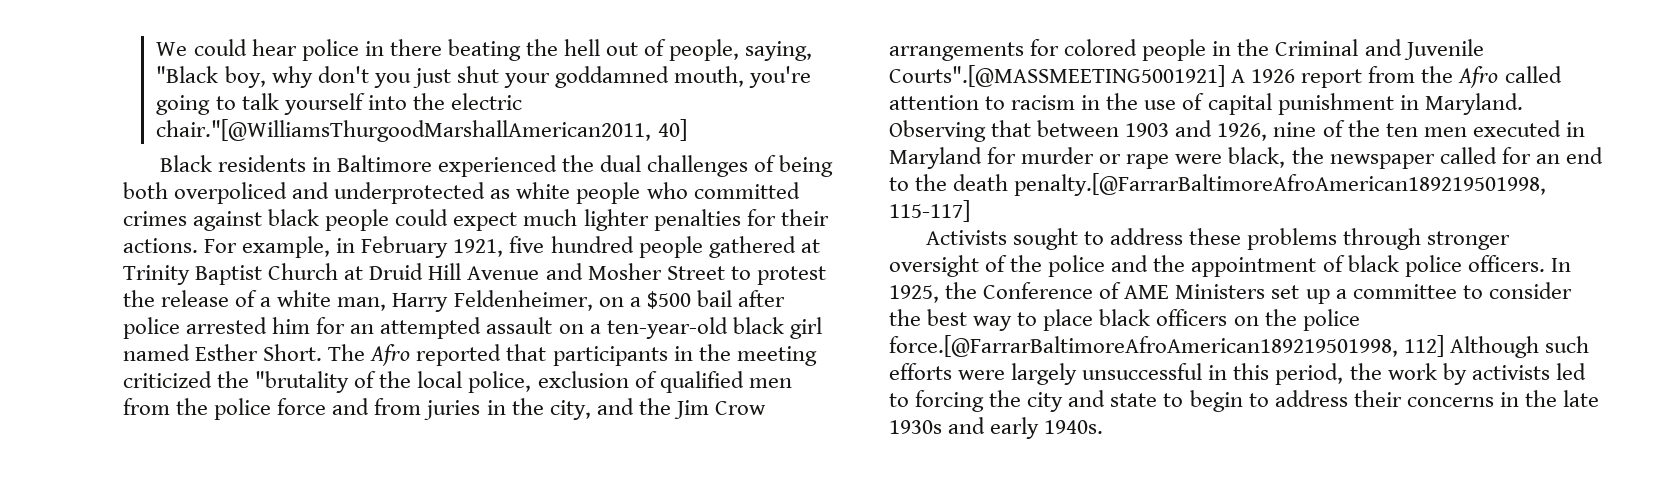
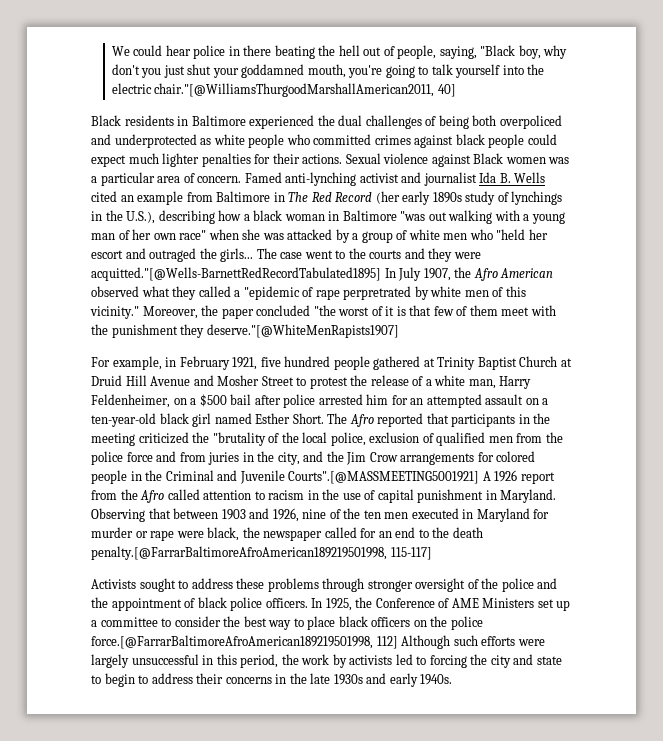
- Black residents in Baltimore experienced the dual challenges of being both overpoliced and underprotected as white people who committed crimes against black people could expect much lighter penalties for their actions. For example, in February 1921, five hundred people gathered at Trinity Baptist Church at Druid Hill Avenue and Mosher Street to protest the release of a white man, Harry Feldenheimer, on a $500 bail after police arrested him for an attempted assault on a ten-year-old black girl named Esther Short.
+ Black residents in Baltimore experienced the dual challenges of being both overpoliced and underprotected as white people who committed crimes against black people could expect much lighter penalties for their actions. Sexual violence against Black women was a particular area of concern. Famed anti-lynching activist and journalist Ida B. Wells cited an example from Baltimore in The Red Record (her early 1890s study of lynchings in the U.S.), describing how a black woman in Baltimore "was out walking with a young man of her own race" when she was attacked by a group of white men who "held her escort and outraged the girls... The case went to the courts and they were acquitted."[@Wells-BarnettRedRecordTabulated1895] In July 1907, the Afro American observed what they called a "epidemic of rape perpretrated by white men of this vicinity." Moreover, the paper concluded "the worst of it is that few of them meet with the punishment they deserve."[@WhiteMenRapists1907]
+ For example, in February 1921, five hundred people gathered at Trinity Baptist Church at Druid Hill Avenue and Mosher Street to protest the release of a white man, Harry Feldenheimer, on a $500 bail after police arrested him for an attempted assault on a ten-year-old black girl named Esther Short.

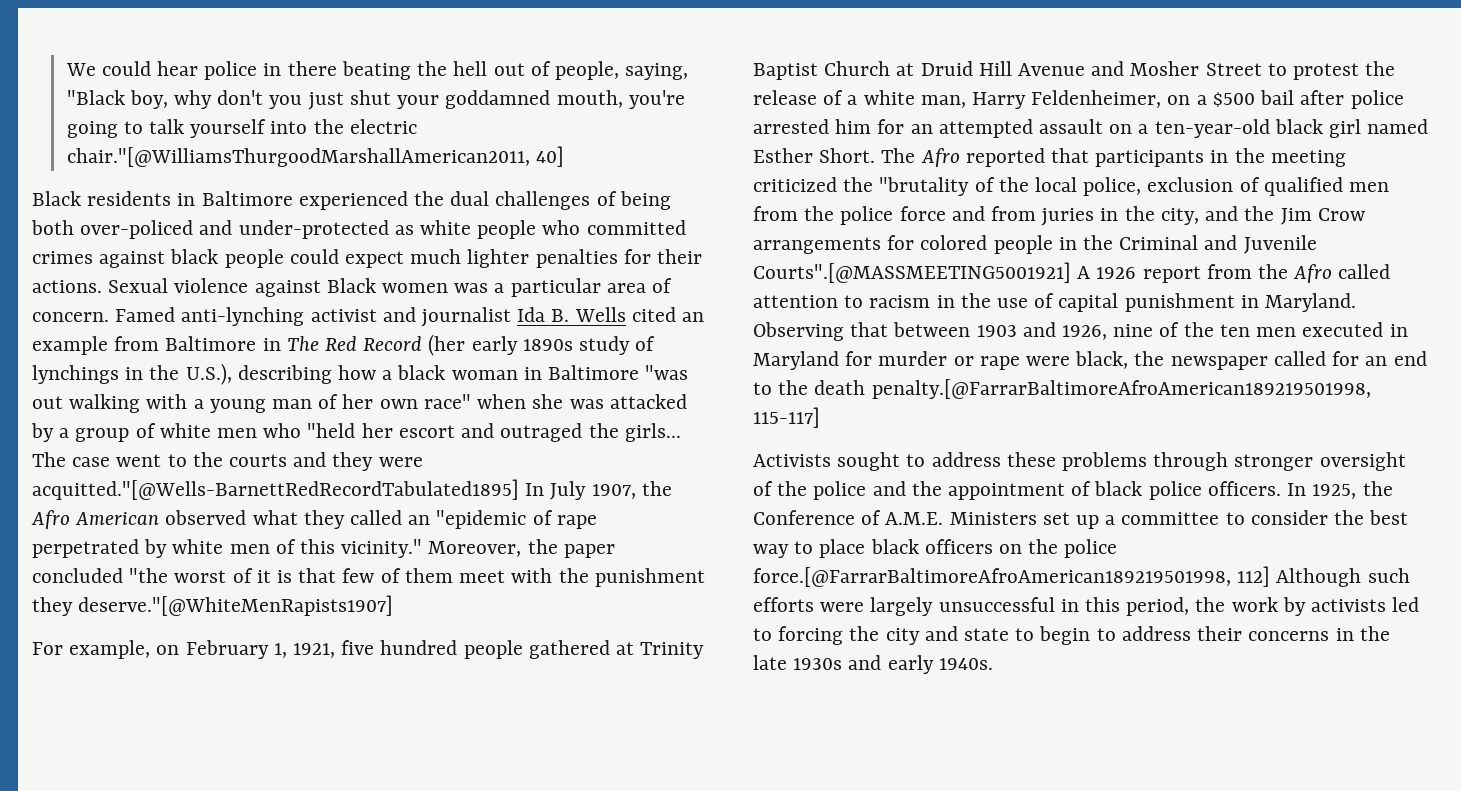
- Black residents in Baltimore experienced the dual challenges of being both overpoliced and underprotected as white people who committed crimes against black people could expect much lighter penalties for their actions.
+ Black residents in Baltimore experienced the dual challenges of being both over-policed and under-protected as white people who committed crimes against black people could expect much lighter penalties for their actions.
- The case went to the courts and they were acquitted."[@Wells-BarnettRedRecordTabulated1895] In July 1907, the Afro American observed what they called a "epidemic of rape perpretrated by white men of this vicinity."
+ The case went to the courts and they were acquitted."[@Wells-BarnettRedRecordTabulated1895] In July 1907, the Afro American observed what they called an "epidemic of rape perpetrated by white men of this vicinity."
- For example, in February 1921, five hundred people gathered at Trinity Baptist Church at Druid Hill Avenue and Mosher Street to protest the release of a white man, Harry Feldenheimer, on a $500 bail after police arrested him for an attempted assault on a ten-year-old black girl named Esther Short.
+ For example, on February 1, 1921, five hundred people gathered at Trinity Baptist Church at Druid Hill Avenue and Mosher Street to protest the release of a white man, Harry Feldenheimer, on a $500 bail after police arrested him for an attempted assault on a ten-year-old black girl named Esther Short.
- In 1925, the Conference of AME Ministers set up a committee to consider the best way to place black officers on the police force.[@FarrarBaltimoreAfroAmerican189219501998, 112] Although such efforts were largely unsuccessful in this period, the work by activists led to forcing the city and state to begin to address their concerns in the late 1930s and early 1940s.
+ In 1925, the Conference of A.M.E. Ministers set up a committee to consider the best way to place black officers on the police force.[@FarrarBaltimoreAfroAmerican189219501998, 112] Although such efforts were largely unsuccessful in this period, the work by activists led to forcing the city and state to begin to address their concerns in the late 1930s and early 1940s.

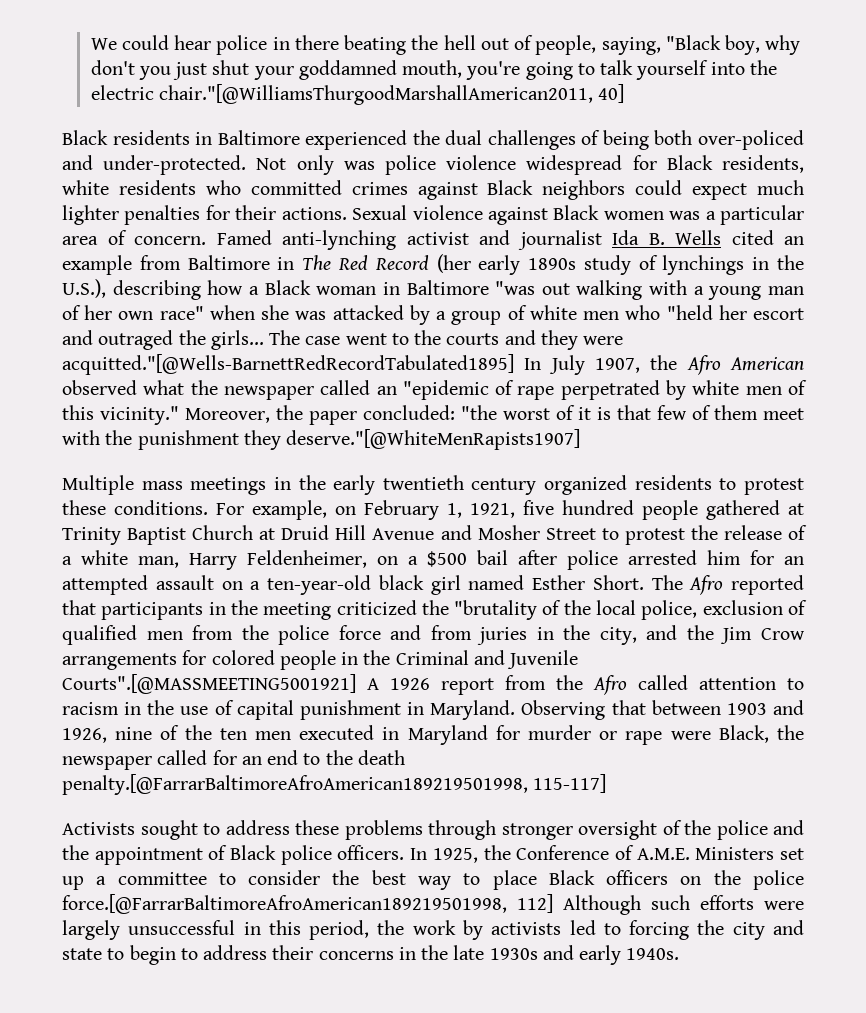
- Black residents in Baltimore experienced the dual challenges of being both over-policed and under-protected as white people who committed crimes against black people could expect much lighter penalties for their actions.
+ Black residents in Baltimore experienced the dual challenges of being both over-policed and under-protected. Not only was police violence widespread for Black residents, white residents who committed crimes against Black neighbors could expect much lighter penalties for their actions.
- Famed anti-lynching activist and journalist Ida B. Wells cited an example from Baltimore in The Red Record (her early 1890s study of lynchings in the U.S.), describing how a black woman in Baltimore "was out walking with a young man of her own race" when she was attacked by a group of white men who "held her escort and outraged the girls...
+ Famed anti-lynching activist and journalist Ida B. Wells cited an example from Baltimore in The Red Record (her early 1890s study of lynchings in the U.S.), describing how a Black woman in Baltimore "was out walking with a young man of her own race" when she was attacked by a group of white men who "held her escort and outraged the girls...
- The case went to the courts and they were acquitted."[@Wells-BarnettRedRecordTabulated1895] In July 1907, the Afro American observed what they called an "epidemic of rape perpetrated by white men of this vicinity."
+ The case went to the courts and they were acquitted."[@Wells-BarnettRedRecordTabulated1895] In July 1907, the Afro American observed what the newspaper called an "epidemic of rape perpetrated by white men of this vicinity."
- Moreover, the paper concluded "the worst of it is that few of them meet with the punishment they deserve."[@WhiteMenRapists1907]
+ Moreover, the paper concluded: "the worst of it is that few of them meet with the punishment they deserve."[@WhiteMenRapists1907]
+ Multiple mass meetings in the early twentieth century organized residents to protest these conditions.
- Observing that between 1903 and 1926, nine of the ten men executed in Maryland for murder or rape were black, the newspaper called for an end to the death penalty.[@FarrarBaltimoreAfroAmerican189219501998, 115-117]
+ Observing that between 1903 and 1926, nine of the ten men executed in Maryland for murder or rape were Black, the newspaper called for an end to the death penalty.[@FarrarBaltimoreAfroAmerican189219501998, 115-117]
- Activists sought to address these problems through stronger oversight of the police and the appointment of black police officers.
+ Activists sought to address these problems through stronger oversight of the police and the appointment of Black police officers.
- In 1925, the Conference of A.M.E. Ministers set up a committee to consider the best way to place black officers on the police force.[@FarrarBaltimoreAfroAmerican189219501998, 112] Although such efforts were largely unsuccessful in this period, the work by activists led to forcing the city and state to begin to address their concerns in the late 1930s and early 1940s.
+ In 1925, the Conference of A.M.E. Ministers set up a committee to consider the best way to place Black officers on the police force.[@FarrarBaltimoreAfroAmerican189219501998, 112] Although such efforts were largely unsuccessful in this period, the work by activists led to forcing the city and state to begin to address their concerns in the late 1930s and early 1940s.

